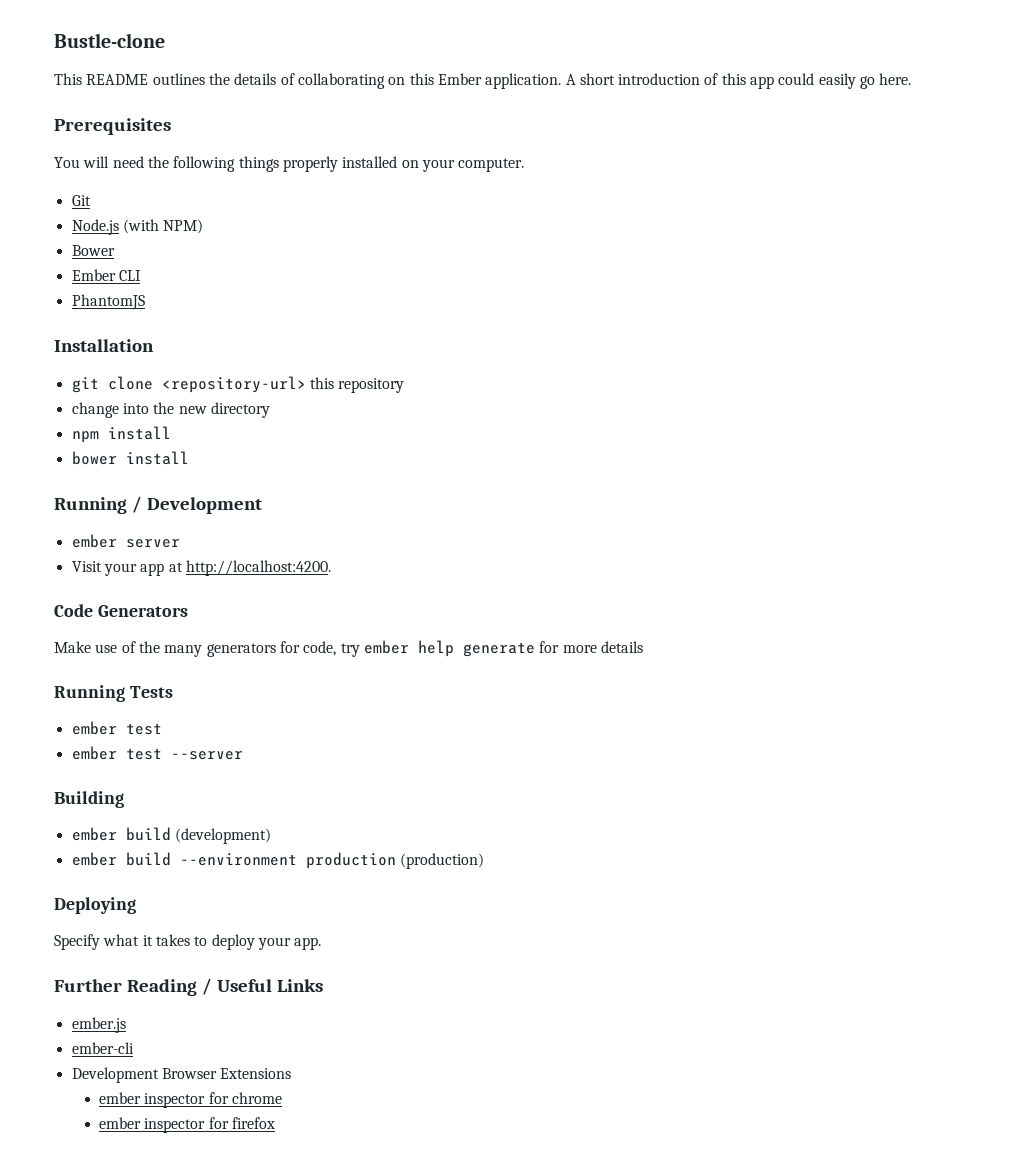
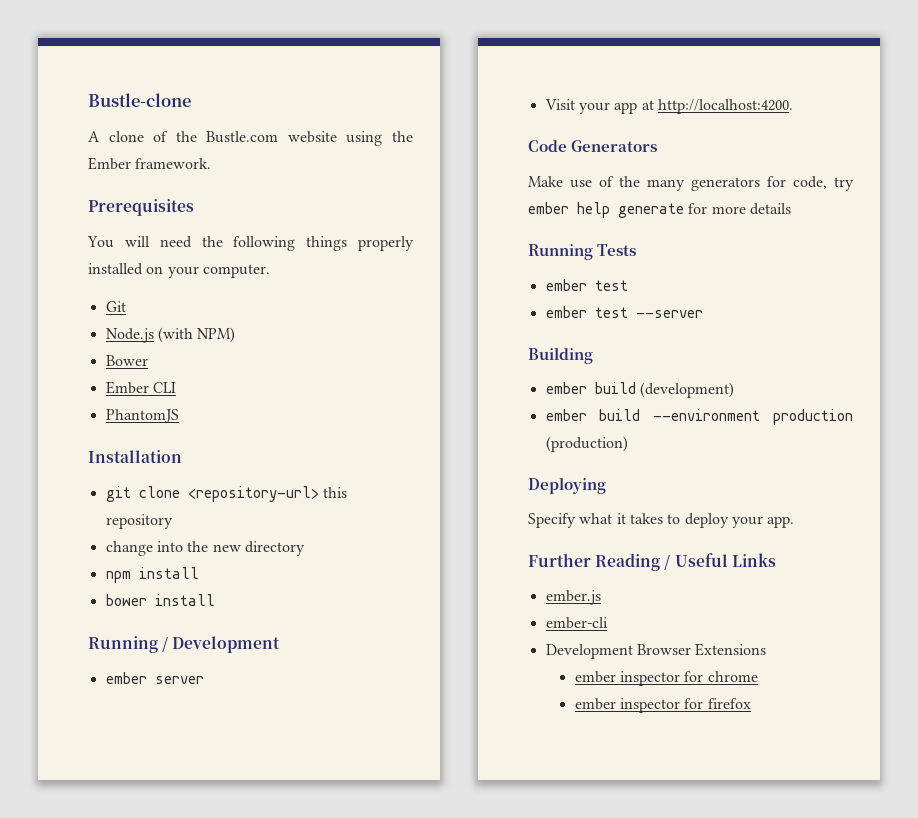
- This README outlines the details of collaborating on this Ember application. A short introduction of this app could easily go here.
+ A clone of the Bustle.com website using the Ember framework.

